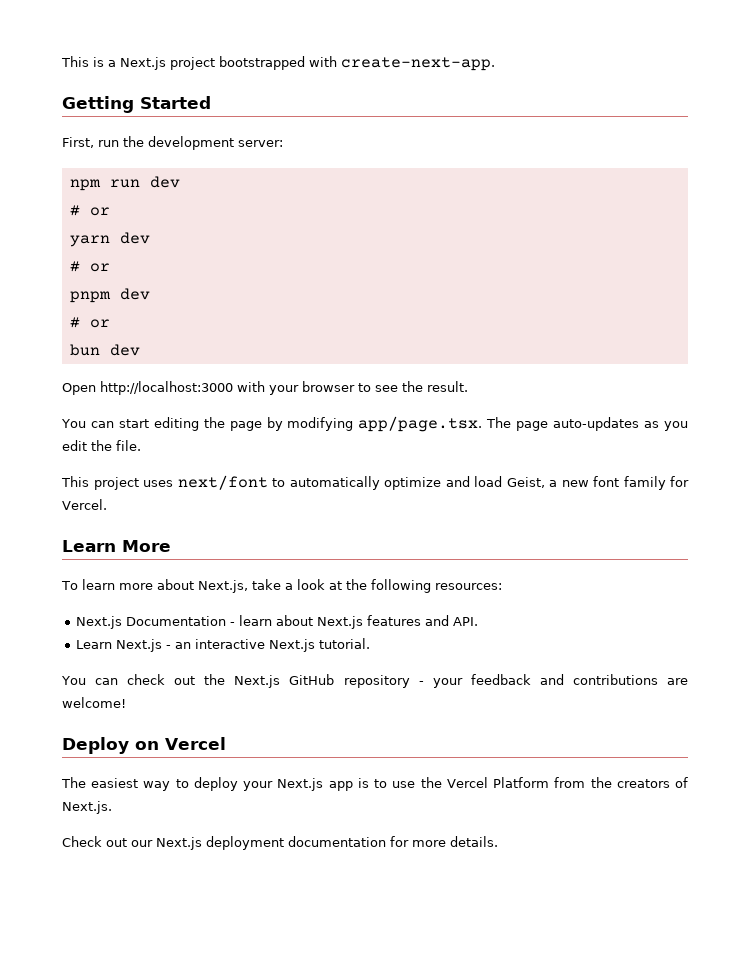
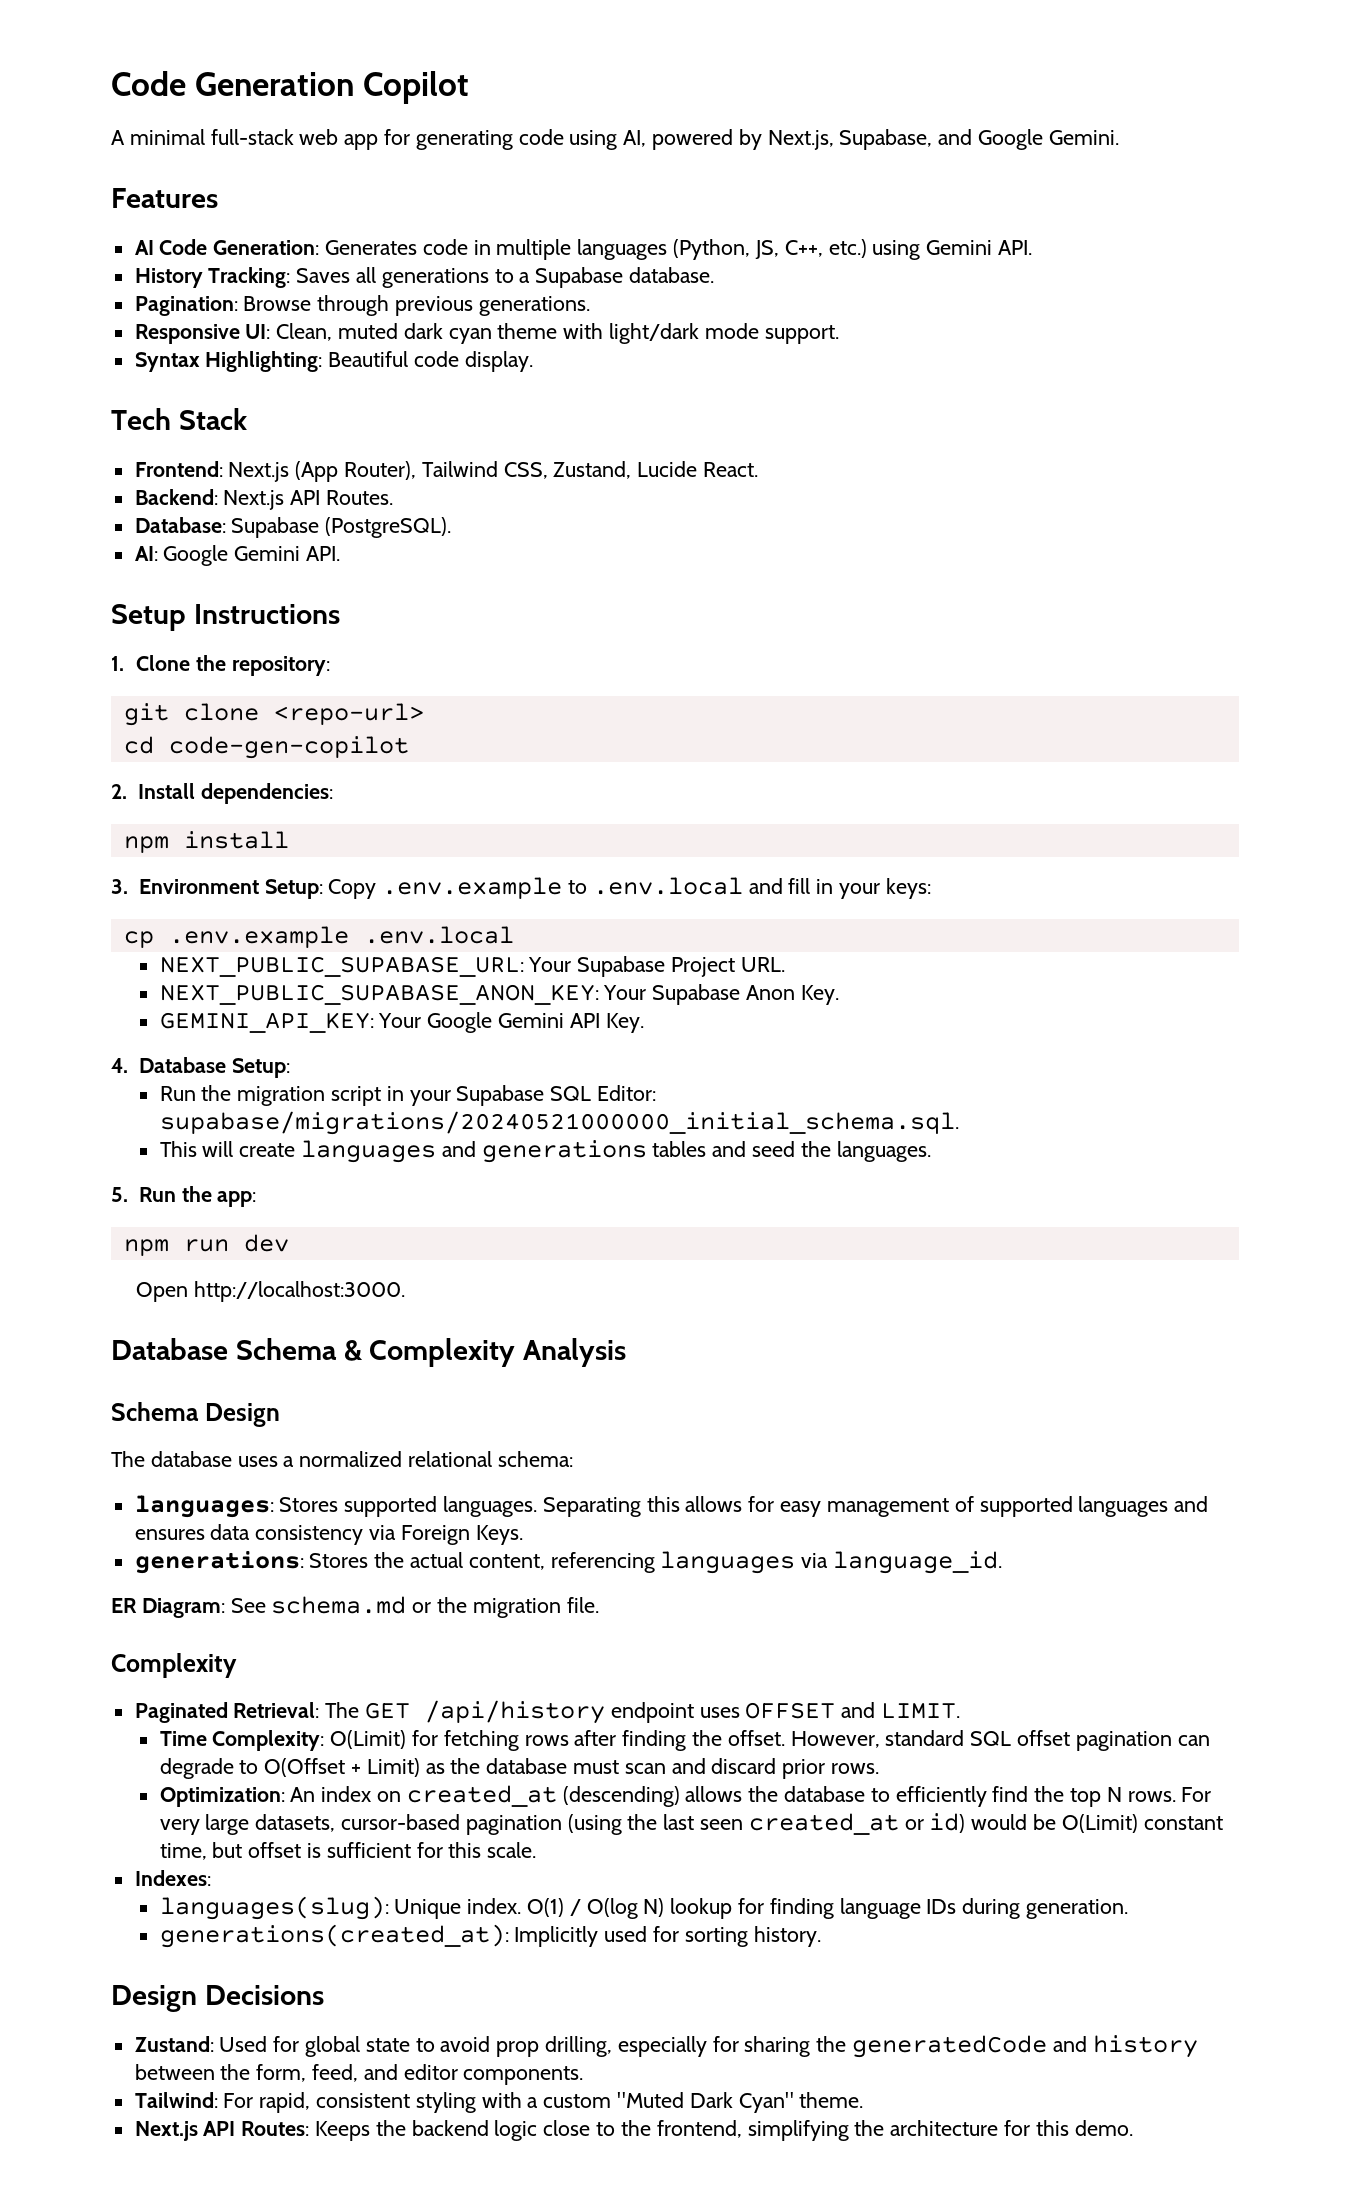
- This is a Next.js project bootstrapped with create-next-app.
- Getting Started
- First, run the development server:
+ Code Generation Copilot
+ A minimal full-stack web app for generating code using AI, powered by Next.js, Supabase, and Google Gemini.
+ Features
+ AI Code Generation: Generates code in multiple languages (Python, JS, C++, etc.) using Gemini API.
+ History Tracking: Saves all generations to a Supabase database.
+ Pagination: Browse through previous generations.
+ Responsive UI: Clean, muted dark cyan theme with light/dark mode support.
+ Syntax Highlighting: Beautiful code display.
+ Tech Stack
+ Frontend: Next.js (App Router), Tailwind CSS, Zustand, Lucide React.
+ Backend: Next.js API Routes.
+ Database: Supabase (PostgreSQL).
+ AI: Google Gemini API.
+ Setup Instructions
+ 1. Clone the repository:
+ git clone <repo-url>
+ cd code-gen-copilot
+ 2. Install dependencies:
+ npm install
+ 3. Environment Setup: Copy .env.example to .env.local and fill in your keys:
+ cp .env.example .env.local
+ NEXT_PUBLIC_SUPABASE_URL: Your Supabase Project URL.
+ NEXT_PUBLIC_SUPABASE_ANON_KEY: Your Supabase Anon Key.
+ GEMINI_API_KEY: Your Google Gemini API Key.
+ 4. Database Setup:
+ Run the migration script in your Supabase SQL Editor: supabase/migrations/20240521000000_initial_schema.sql.
+ This will create languages and generations tables and seed the languages.
+ 5. Run the app:
  npm run dev
- # or
- yarn dev
- # or
- pnpm dev
- # or
- bun dev
- Open http://localhost:3000 with your browser to see the result.
- You can start editing the page by modifying app/page.tsx. The page auto-updates as you edit the file.
- This project uses next/font to automatically optimize and load Geist, a new font family for Vercel.
- Learn More
- To learn more about Next.js, take a look at the following resources:
- Next.js Documentation - learn about Next.js features and API.
- Learn Next.js - an interactive Next.js tutorial.
- You can check out the Next.js GitHub repository - your feedback and contributions are welcome!
- Deploy on Vercel
- The easiest way to deploy your Next.js app is to use the Vercel Platform from the creators of Next.js.
- Check out our Next.js deployment documentation for more details.
+ Open http://localhost:3000.
+ Database Schema & Complexity Analysis
+ Schema Design
+ The database uses a normalized relational schema:
+ languages: Stores supported languages. Separating this allows for easy management of supported languages and ensures data consistency via Foreign Keys.
+ generations: Stores the actual content, referencing languages via language_id.
+ ER Diagram: See schema.md or the migration file.
+ Complexity
+ Paginated Retrieval: The GET /api/history endpoint uses OFFSET and LIMIT.
+ Time Complexity: O(Limit) for fetching rows after finding the offset. However, standard SQL offset pagination can degrade to O(Offset + Limit) as the database must scan and discard prior rows.
+ Optimization: An index on created_at (descending) allows the database to efficiently find the top N rows. For very large datasets, cursor-based pagination (using the last seen created_at or id) would be O(Limit) constant time, but offset is sufficient for this scale.
+ Indexes:
+ languages(slug): Unique index. O(1) / O(log N) lookup for finding language IDs during generation.
+ generations(created_at): Implicitly used for sorting history.
+ Design Decisions
+ Zustand: Used for global state to avoid prop drilling, especially for sharing the generatedCode and history between the form, feed, and editor components.
+ Tailwind: For rapid, consistent styling with a custom "Muted Dark Cyan" theme.
+ Next.js API Routes: Keeps the backend logic close to the frontend, simplifying the architecture for this demo.

